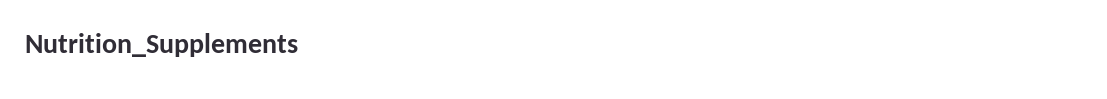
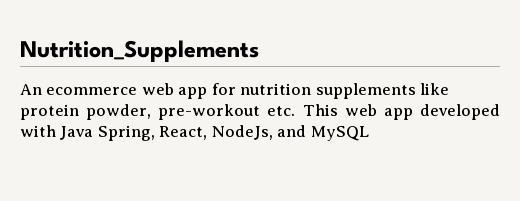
+ An ecommerce web app for nutrition supplements like protein powder, pre-workout etc. This web app developed with Java Spring, React, NodeJs, and MySQL

